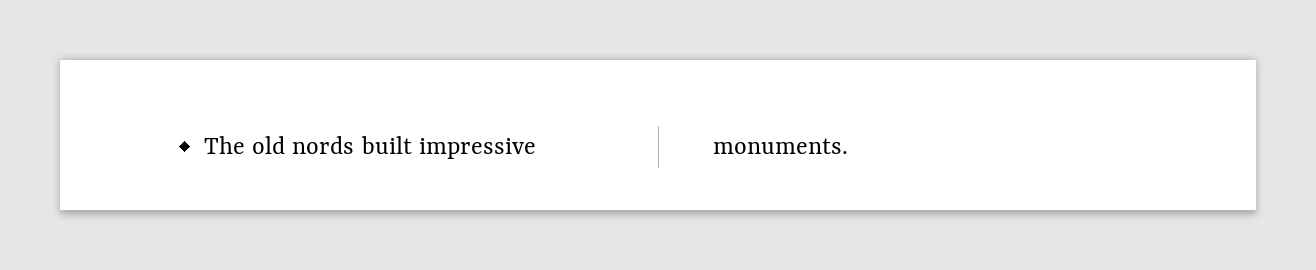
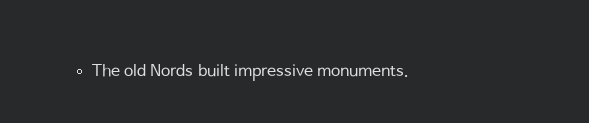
- The old nords built impressive monuments.
+ The old Nords built impressive monuments.

